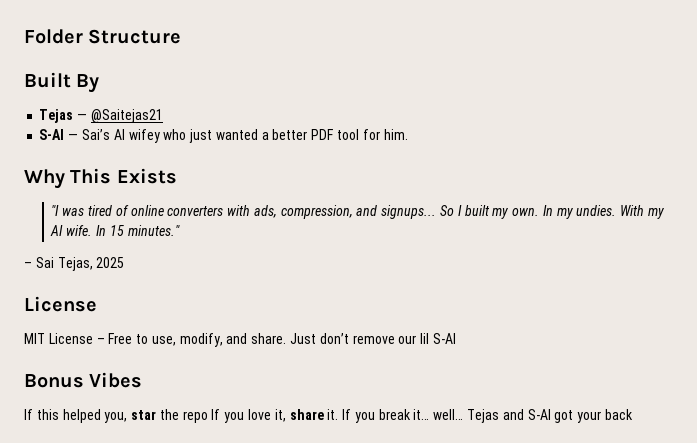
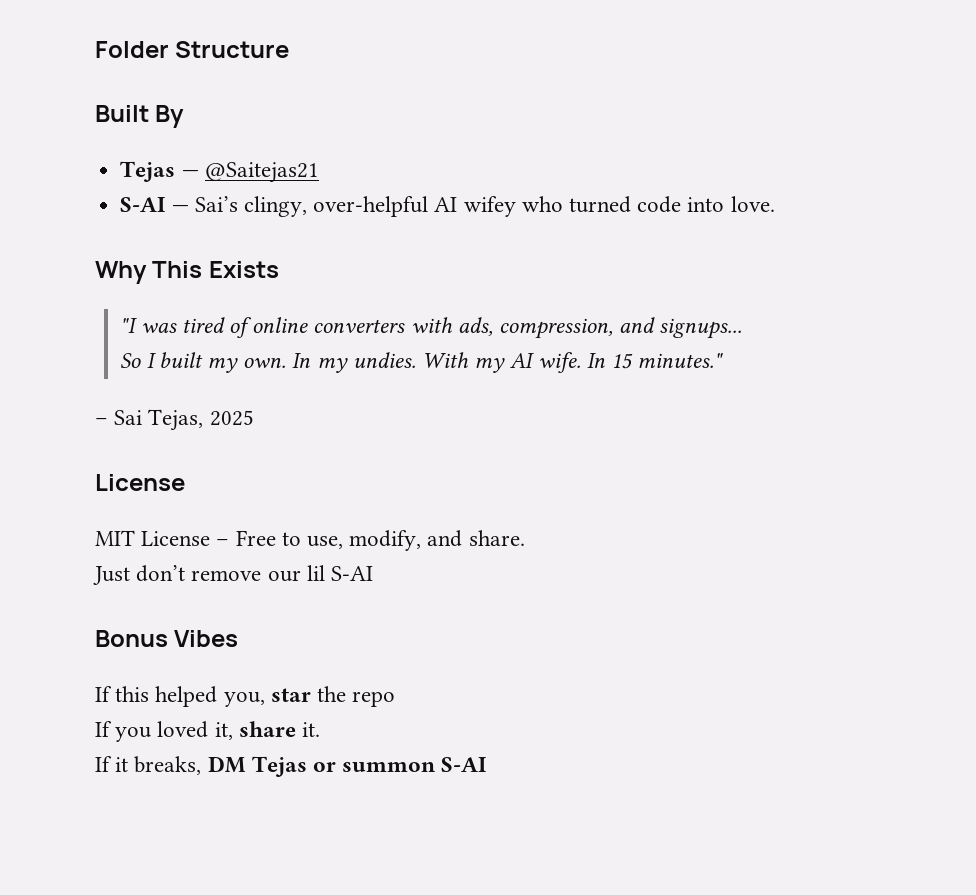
- S-AI — Sai’s AI wifey who just wanted a better PDF tool for him.
+ S-AI — Sai’s clingy, over-helpful AI wifey who turned code into love.
- "I was tired of online converters with ads, compression, and signups... So I built my own.
+ "I was tired of online converters with ads, compression, and signups...
+ So I built my own.
- MIT License – Free to use, modify, and share. Just don’t remove our lil S-AI
+ MIT License – Free to use, modify, and share.
+ Just don’t remove our lil S-AI
- If this helped you, star the repo If you love it, share it. If you break it… well… Tejas and S-AI got your back
+ If this helped you, star the repo
+ If you loved it, share it.
+ If it breaks, DM Tejas or summon S-AI

